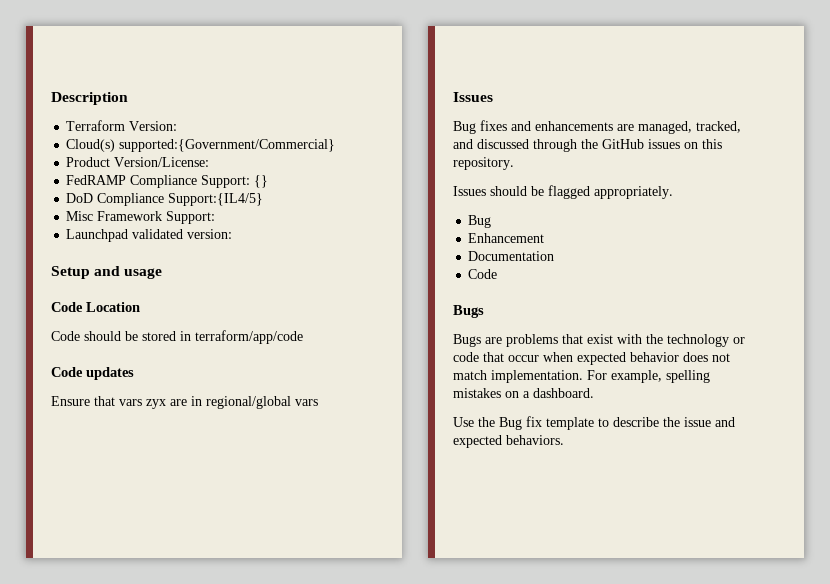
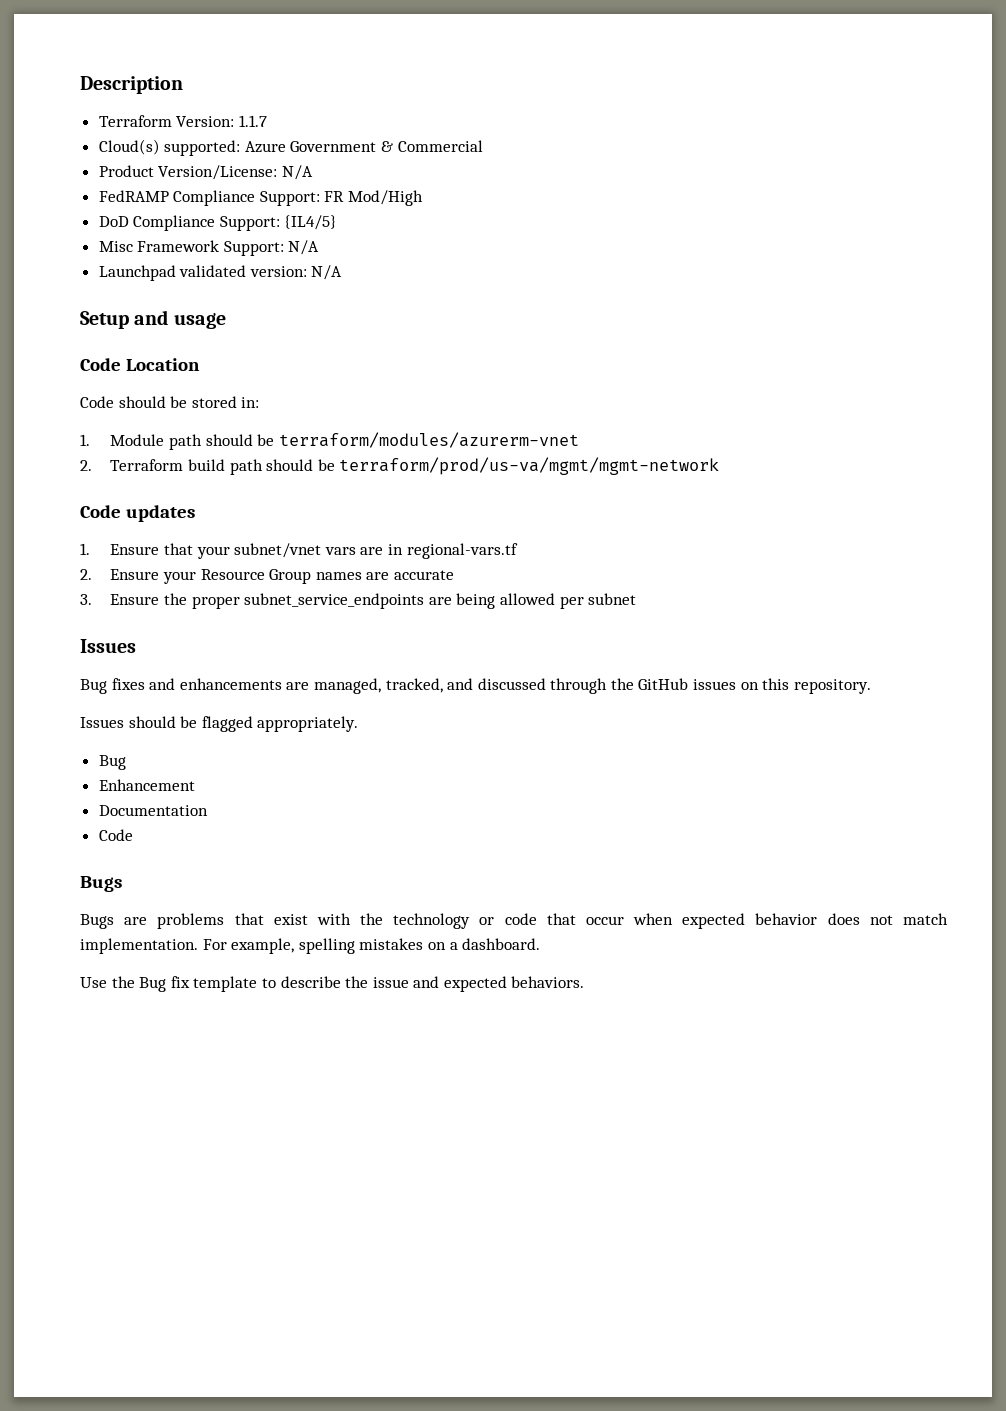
- Terraform Version:
+ Terraform Version: 1.1.7
- Cloud(s) supported:{Government/Commercial}
+ Cloud(s) supported: Azure Government & Commercial
- Product Version/License:
+ Product Version/License: N/A
- FedRAMP Compliance Support: {}
+ FedRAMP Compliance Support: FR Mod/High
- DoD Compliance Support:{IL4/5}
+ DoD Compliance Support: {IL4/5}
- Misc Framework Support:
+ Misc Framework Support: N/A
- Launchpad validated version:
+ Launchpad validated version: N/A
- Code should be stored in terraform/app/code
+ Code should be stored in:
+ 1. Module path should be terraform/modules/azurerm-vnet
+ 2. Terraform build path should be terraform/prod/us-va/mgmt/mgmt-network
- Ensure that vars zyx are in regional/global vars
+ 1. Ensure that your subnet/vnet vars are in regional-vars.tf
+ 2. Ensure your Resource Group names are accurate
+ 3. Ensure the proper subnet_service_endpoints are being allowed per subnet

